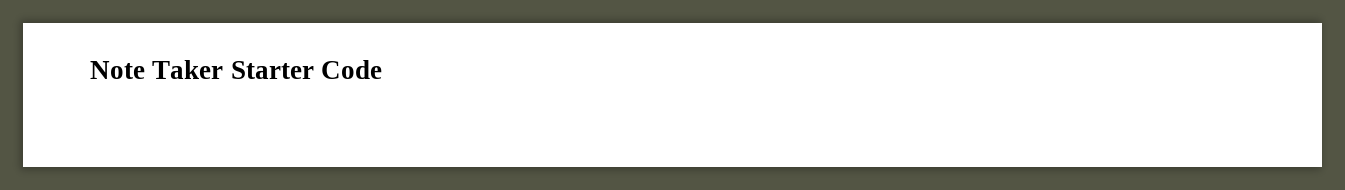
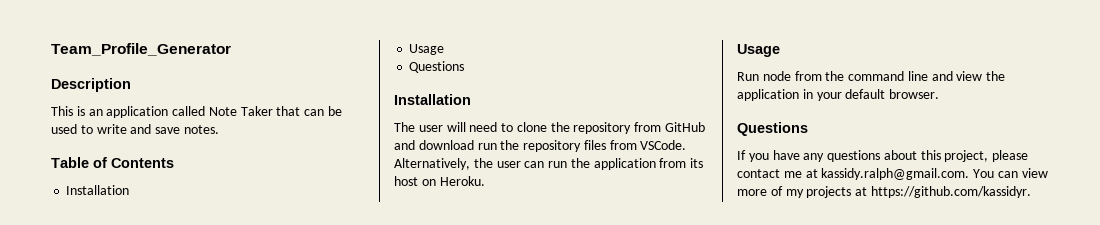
- Note Taker Starter Code
+ Team_Profile_Generator
+ Description
+ This is an application called Note Taker that can be used to write and save notes.
+ Table of Contents
+ Installation
+ Usage
+ Questions
+ Installation
+ The user will need to clone the repository from GitHub and download run the repository files from VSCode. Alternatively, the user can run the application from its host on Heroku.
+ Usage
+ Run node from the command line and view the application in your default browser.
+ Questions
+ If you have any questions about this project, please contact me at kassidy.ralph@gmail.com. You can view more of my projects at https://github.com/kassidyr.

